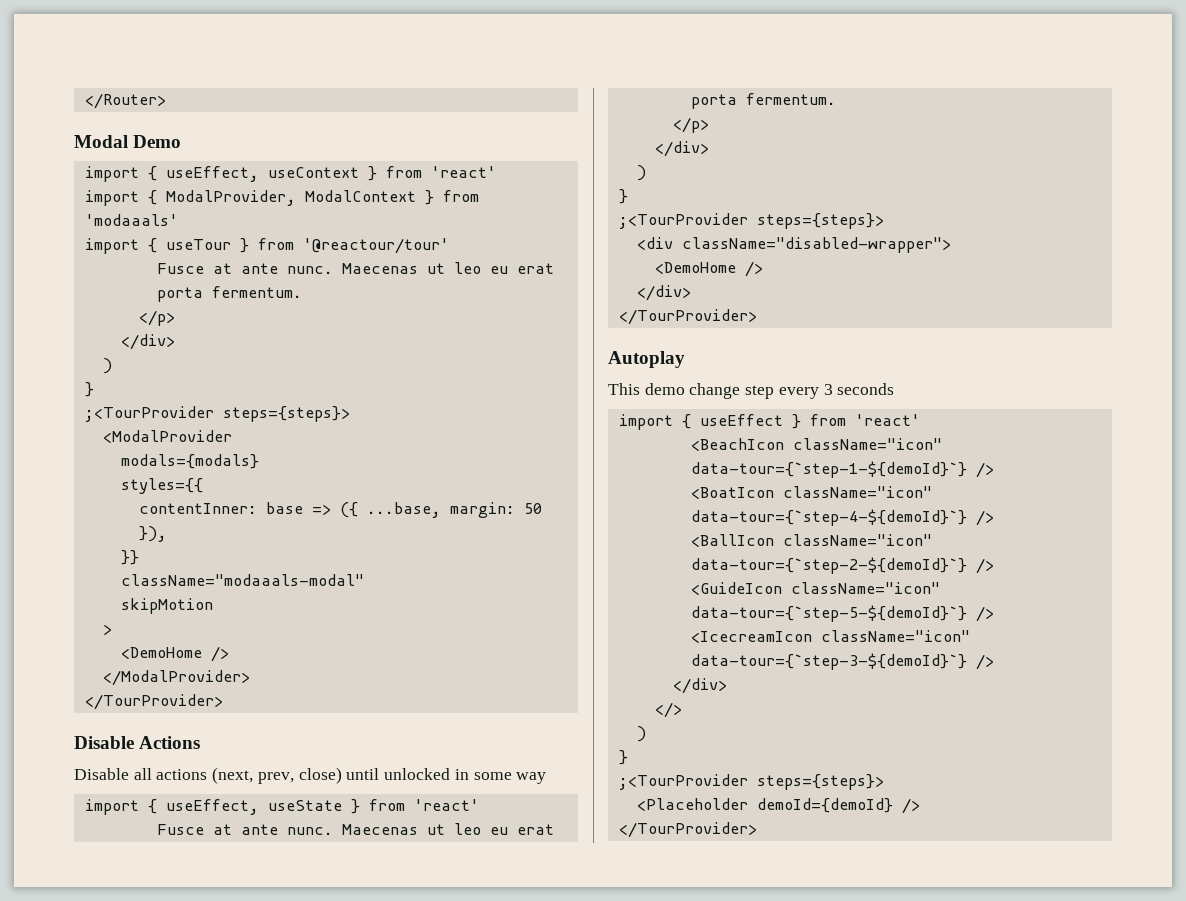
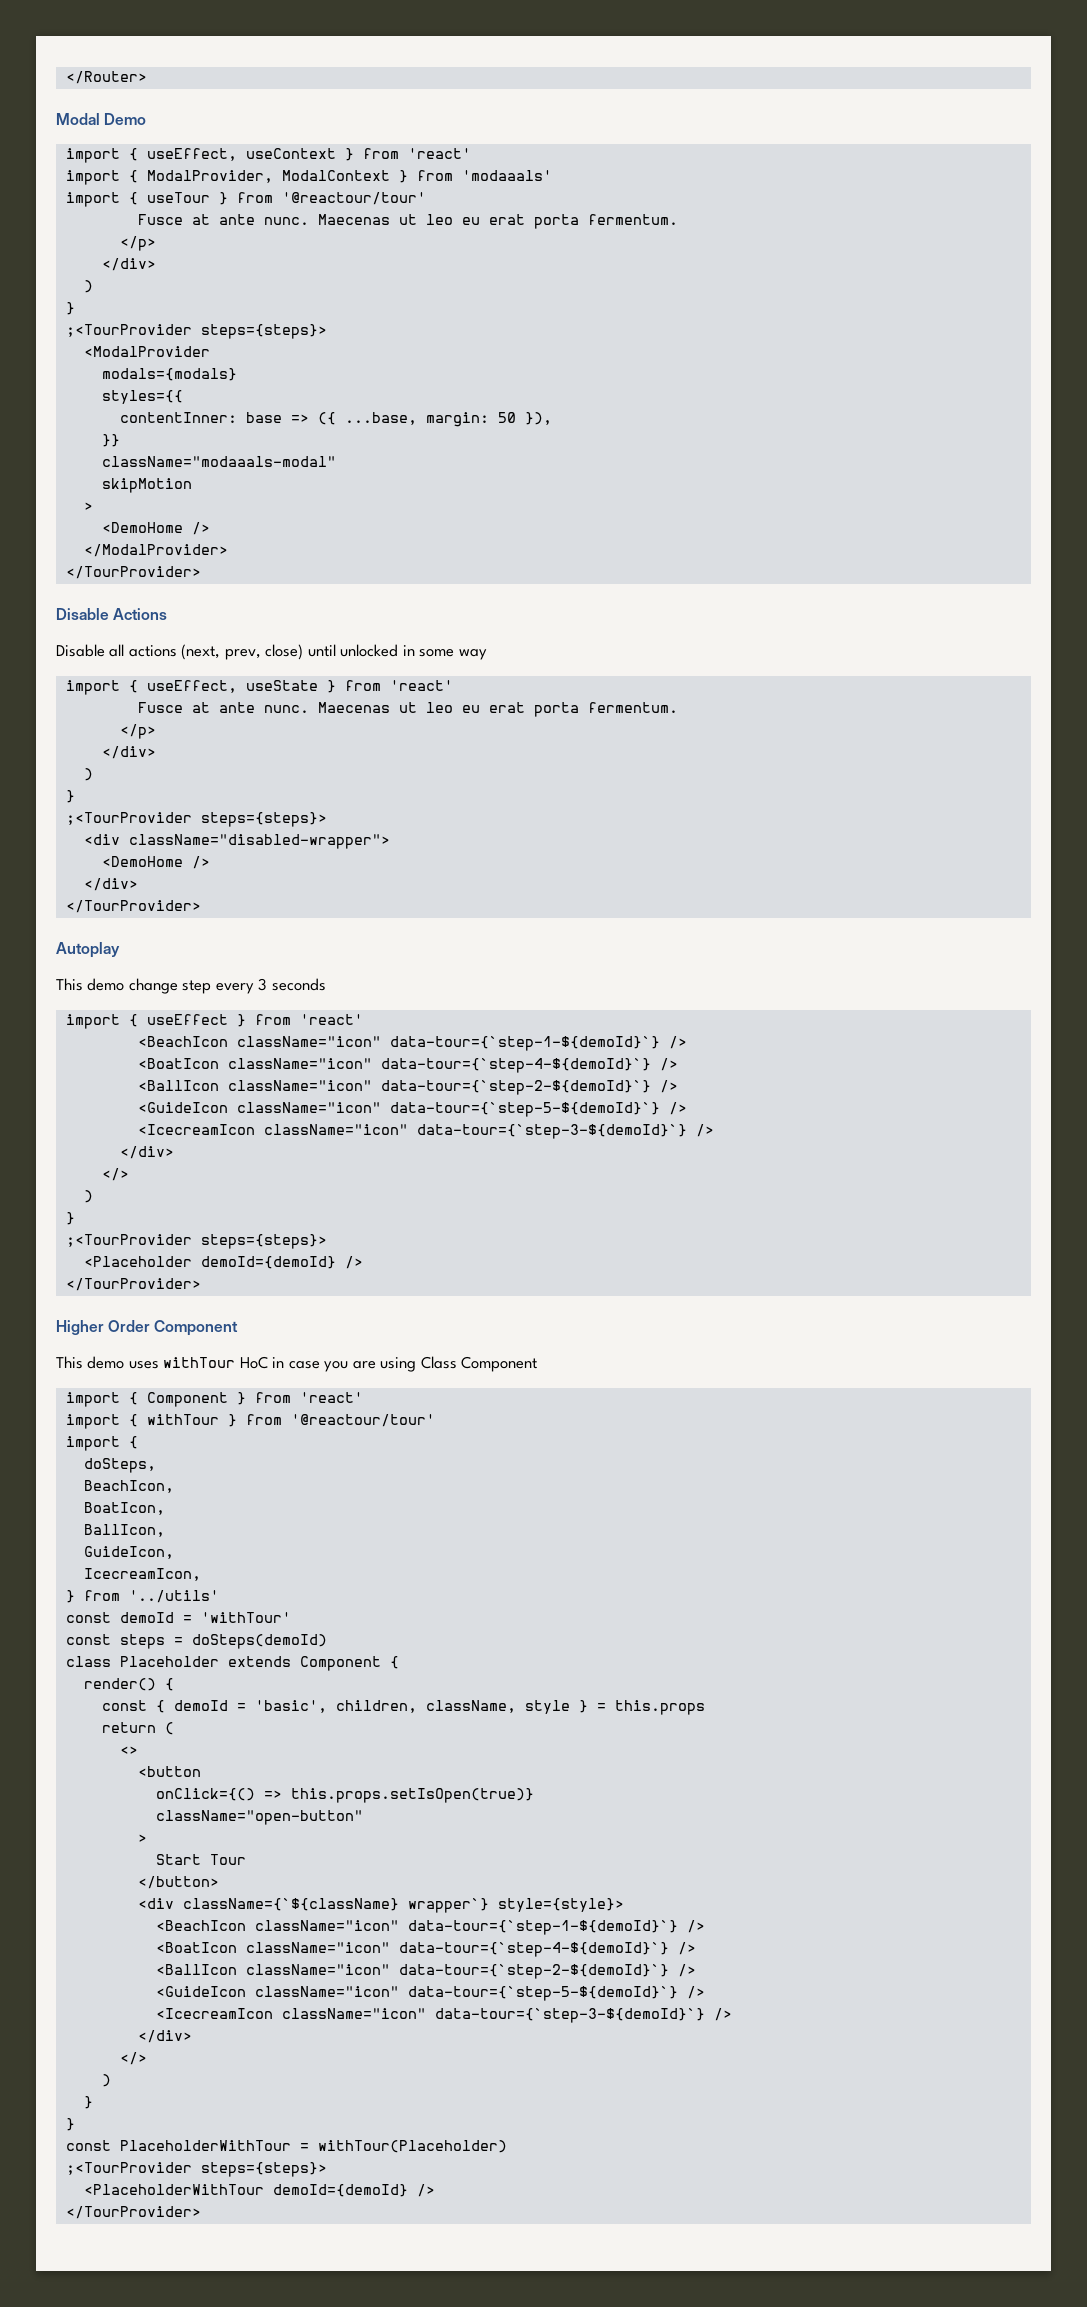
+ Higher Order Component
+ This demo uses withTour HoC in case you are using Class Component
+ import { Component } from 'react'
+ import { withTour } from '@reactour/tour'
+ import {
+ doSteps,
+ BeachIcon,
+ BoatIcon,
+ BallIcon,
+ GuideIcon,
+ IcecreamIcon,
+ } from '../utils'
+ const demoId = 'withTour'
+ const steps = doSteps(demoId)
+ class Placeholder extends Component {
+ render() {
+ const { demoId = 'basic', children, className, style } = this.props
+ return (
+ <>
+ <button
+ onClick={() => this.props.setIsOpen(true)}
+ className="open-button"
+ >
+ Start Tour
+ </button>
+ <div className={`${className} wrapper`} style={style}>
+ <BeachIcon className="icon" data-tour={`step-1-${demoId}`} />
+ <BoatIcon className="icon" data-tour={`step-4-${demoId}`} />
+ <BallIcon className="icon" data-tour={`step-2-${demoId}`} />
+ <GuideIcon className="icon" data-tour={`step-5-${demoId}`} />
+ <IcecreamIcon className="icon" data-tour={`step-3-${demoId}`} />
+ </div>
+ </>
+ )
+ }
+ }
+ const PlaceholderWithTour = withTour(Placeholder)
+ ;<TourProvider steps={steps}>
+ <PlaceholderWithTour demoId={demoId} />
+ </TourProvider>

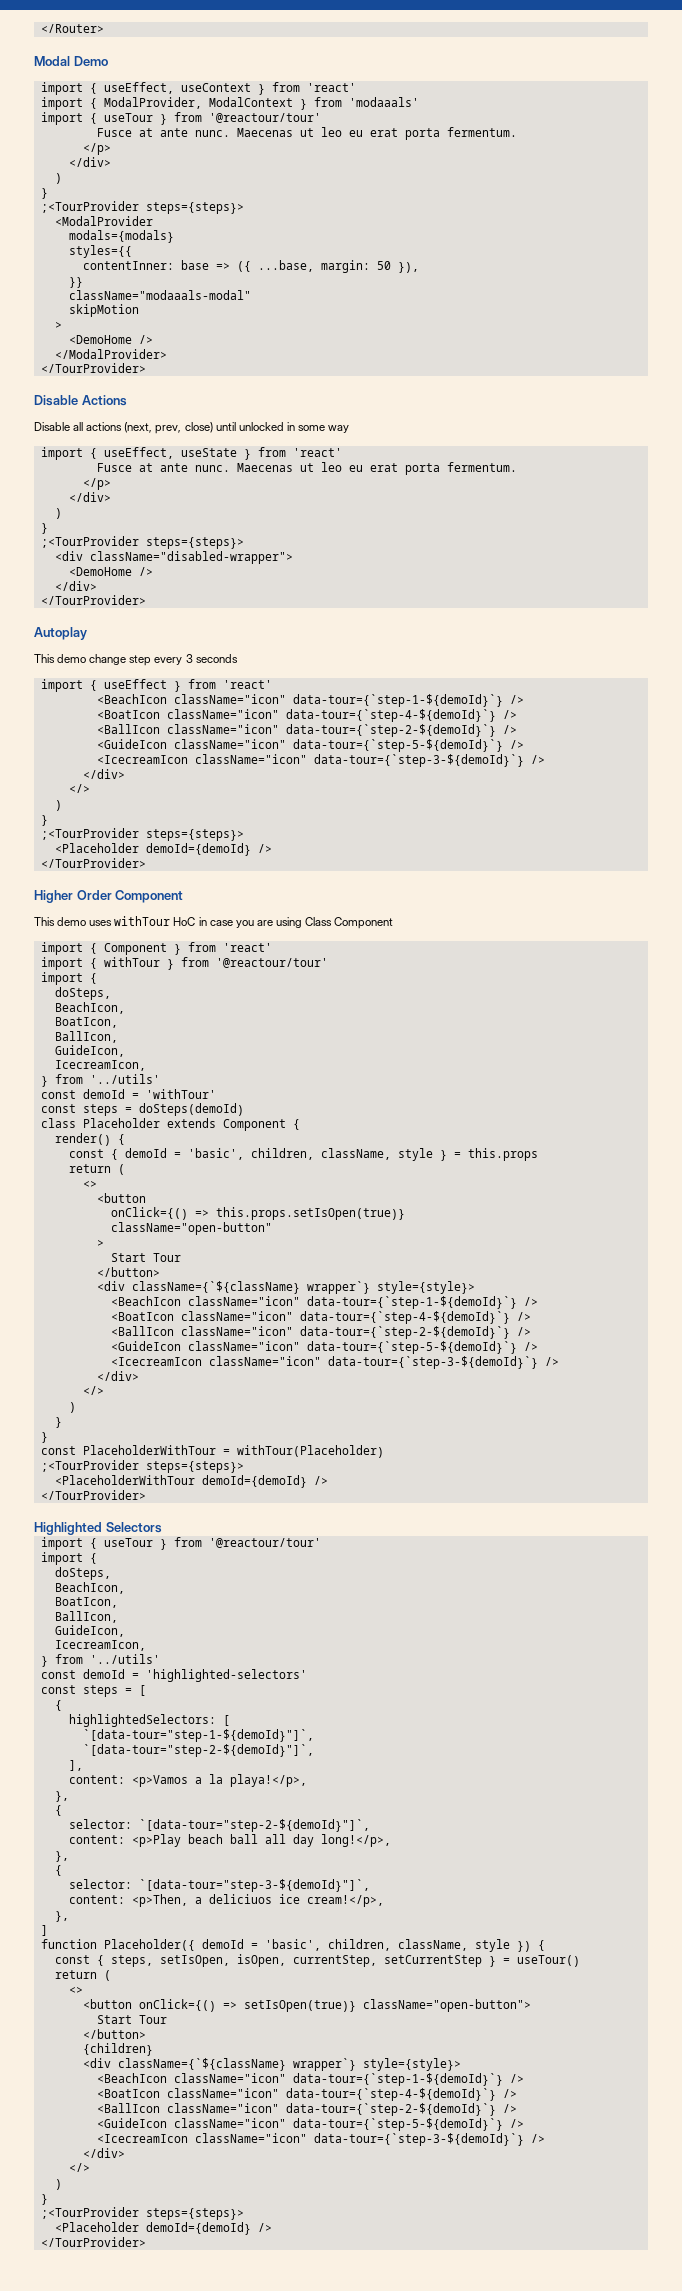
+ Highlighted Selectors
+ import { useTour } from '@reactour/tour'
+ import {
+ doSteps,
+ BeachIcon,
+ BoatIcon,
+ BallIcon,
+ GuideIcon,
+ IcecreamIcon,
+ } from '../utils'
+ const demoId = 'highlighted-selectors'
+ const steps = [
+ {
+ highlightedSelectors: [
+ `[data-tour="step-1-${demoId}"]`,
+ `[data-tour="step-2-${demoId}"]`,
+ ],
+ content: <p>Vamos a la playa!</p>,
+ },
+ {
+ selector: `[data-tour="step-2-${demoId}"]`,
+ content: <p>Play beach ball all day long!</p>,
+ },
+ {
+ selector: `[data-tour="step-3-${demoId}"]`,
+ content: <p>Then, a deliciuos ice cream!</p>,
+ },
+ ]
+ function Placeholder({ demoId = 'basic', children, className, style }) {
+ const { steps, setIsOpen, isOpen, currentStep, setCurrentStep } = useTour()
+ return (
+ <>
+ <button onClick={() => setIsOpen(true)} className="open-button">
+ Start Tour
+ </button>
+ {children}
+ <div className={`${className} wrapper`} style={style}>
+ <BeachIcon className="icon" data-tour={`step-1-${demoId}`} />
+ <BoatIcon className="icon" data-tour={`step-4-${demoId}`} />
+ <BallIcon className="icon" data-tour={`step-2-${demoId}`} />
+ <GuideIcon className="icon" data-tour={`step-5-${demoId}`} />
+ <IcecreamIcon className="icon" data-tour={`step-3-${demoId}`} />
+ </div>
+ </>
+ )
+ }
+ ;<TourProvider steps={steps}>
+ <Placeholder demoId={demoId} />
+ </TourProvider>

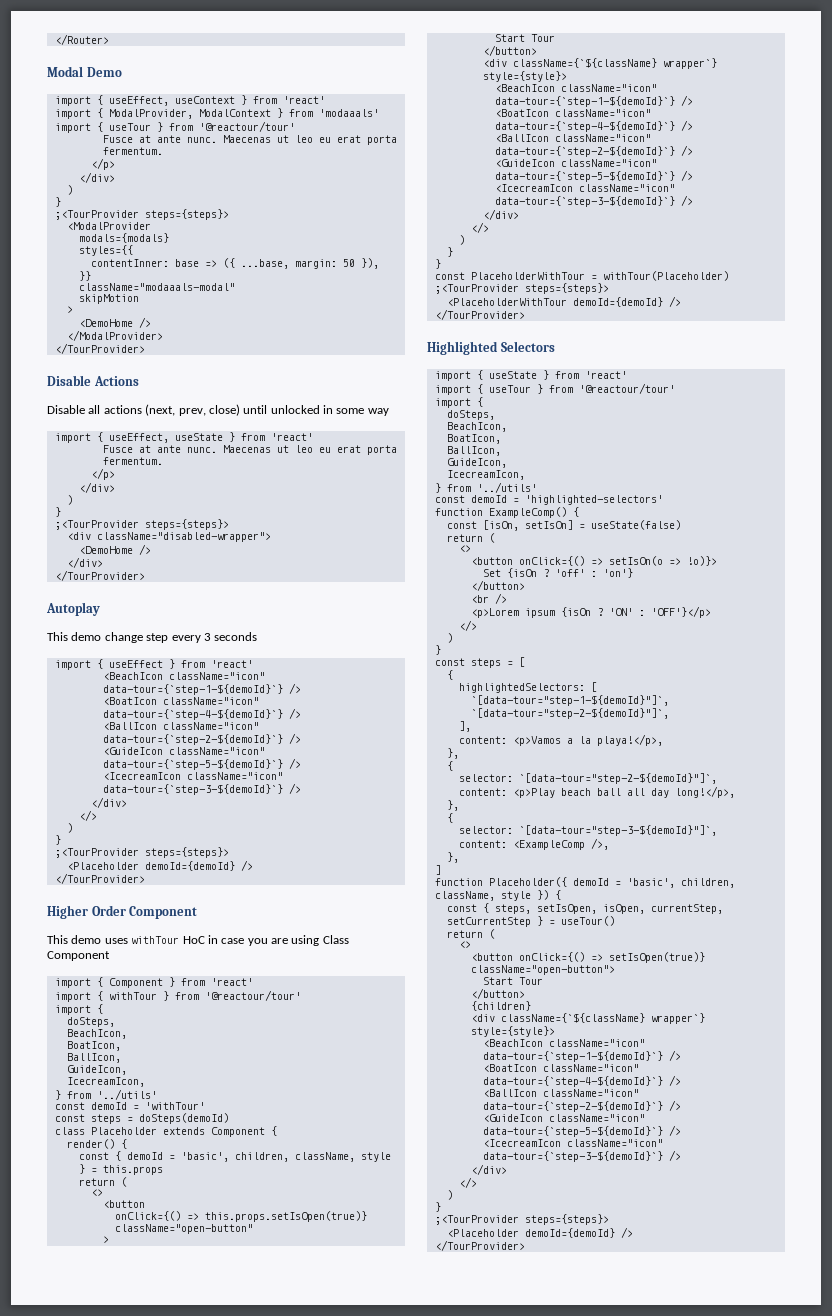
+ import { useState } from 'react'
+ function ExampleComp() {
+ const [isOn, setIsOn] = useState(false)
+ return (
+ <>
+ <button onClick={() => setIsOn(o => !o)}>
+ Set {isOn ? 'off' : 'on'}
+ </button>
+ <br />
+ <p>Lorem ipsum {isOn ? 'ON' : 'OFF'}</p>
+ </>
+ )
+ }
- content: <p>Then, a deliciuos ice cream!</p>,
+ content: <ExampleComp />,

